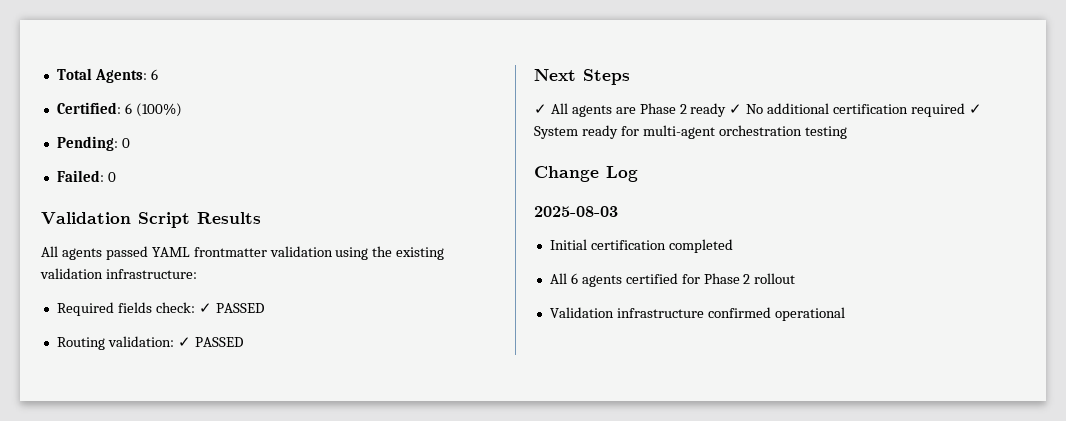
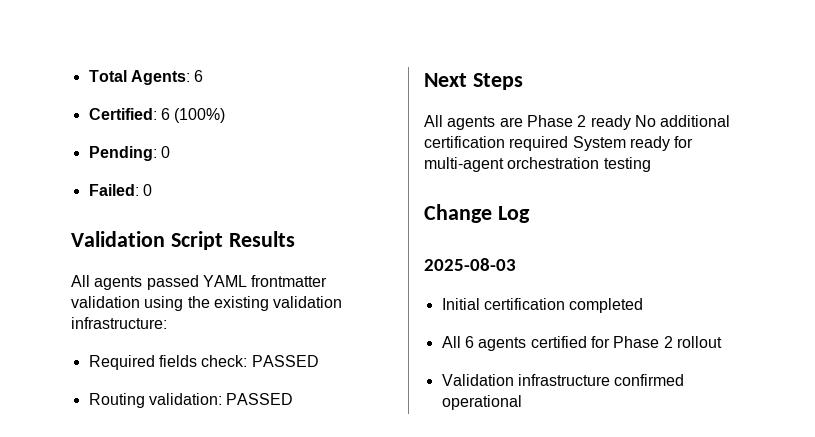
- Required fields check: ✓ PASSED
+ Required fields check: PASSED
- Routing validation: ✓ PASSED
+ Routing validation: PASSED
- ✓ All agents are Phase 2 ready ✓ No additional certification required ✓ System ready for multi-agent orchestration testing
+ All agents are Phase 2 ready No additional certification required System ready for multi-agent orchestration testing

